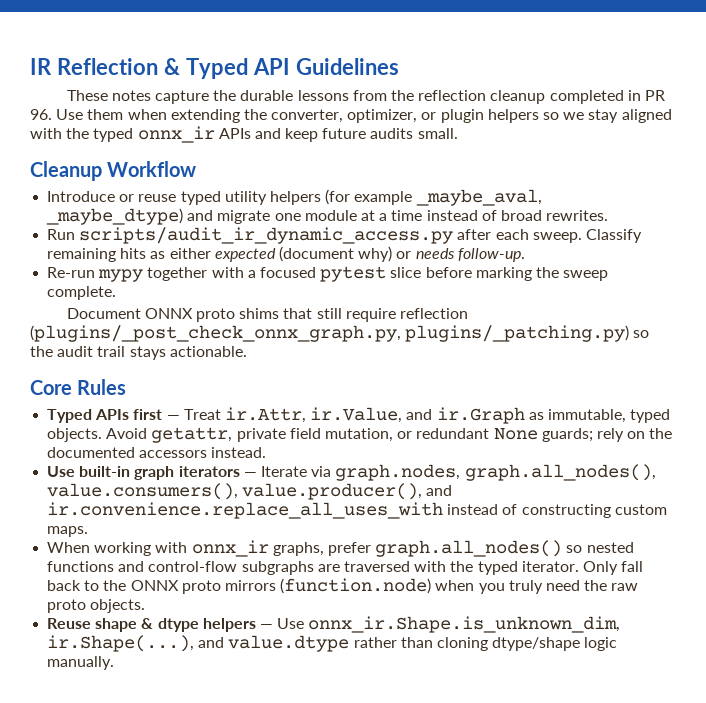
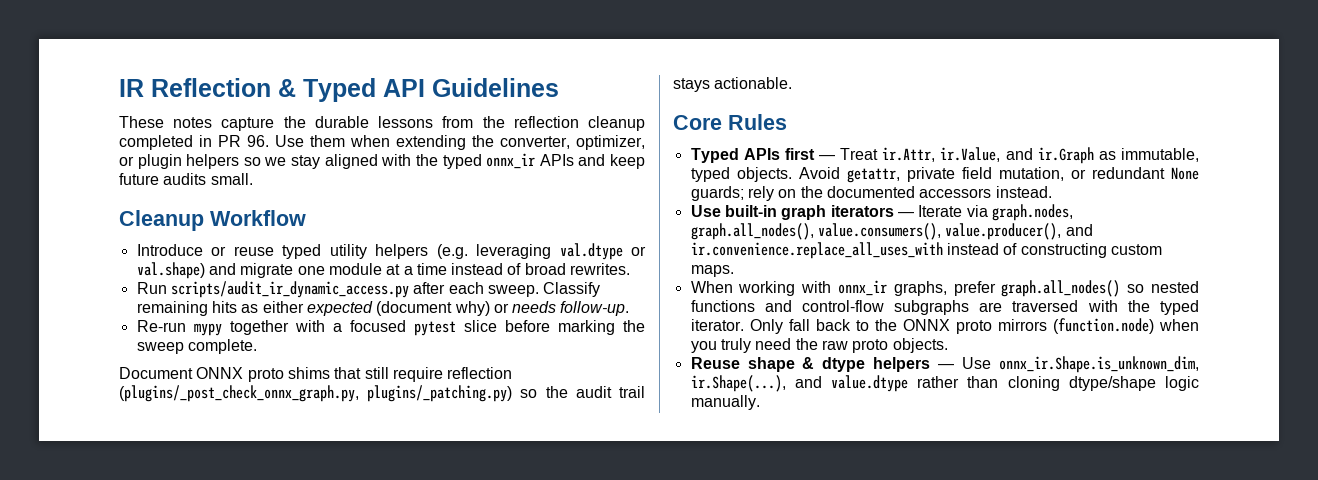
- Introduce or reuse typed utility helpers (for example _maybe_aval, _maybe_dtype) and migrate one module at a time instead of broad rewrites.
+ Introduce or reuse typed utility helpers (e.g. leveraging val.dtype or val.shape) and migrate one module at a time instead of broad rewrites.

